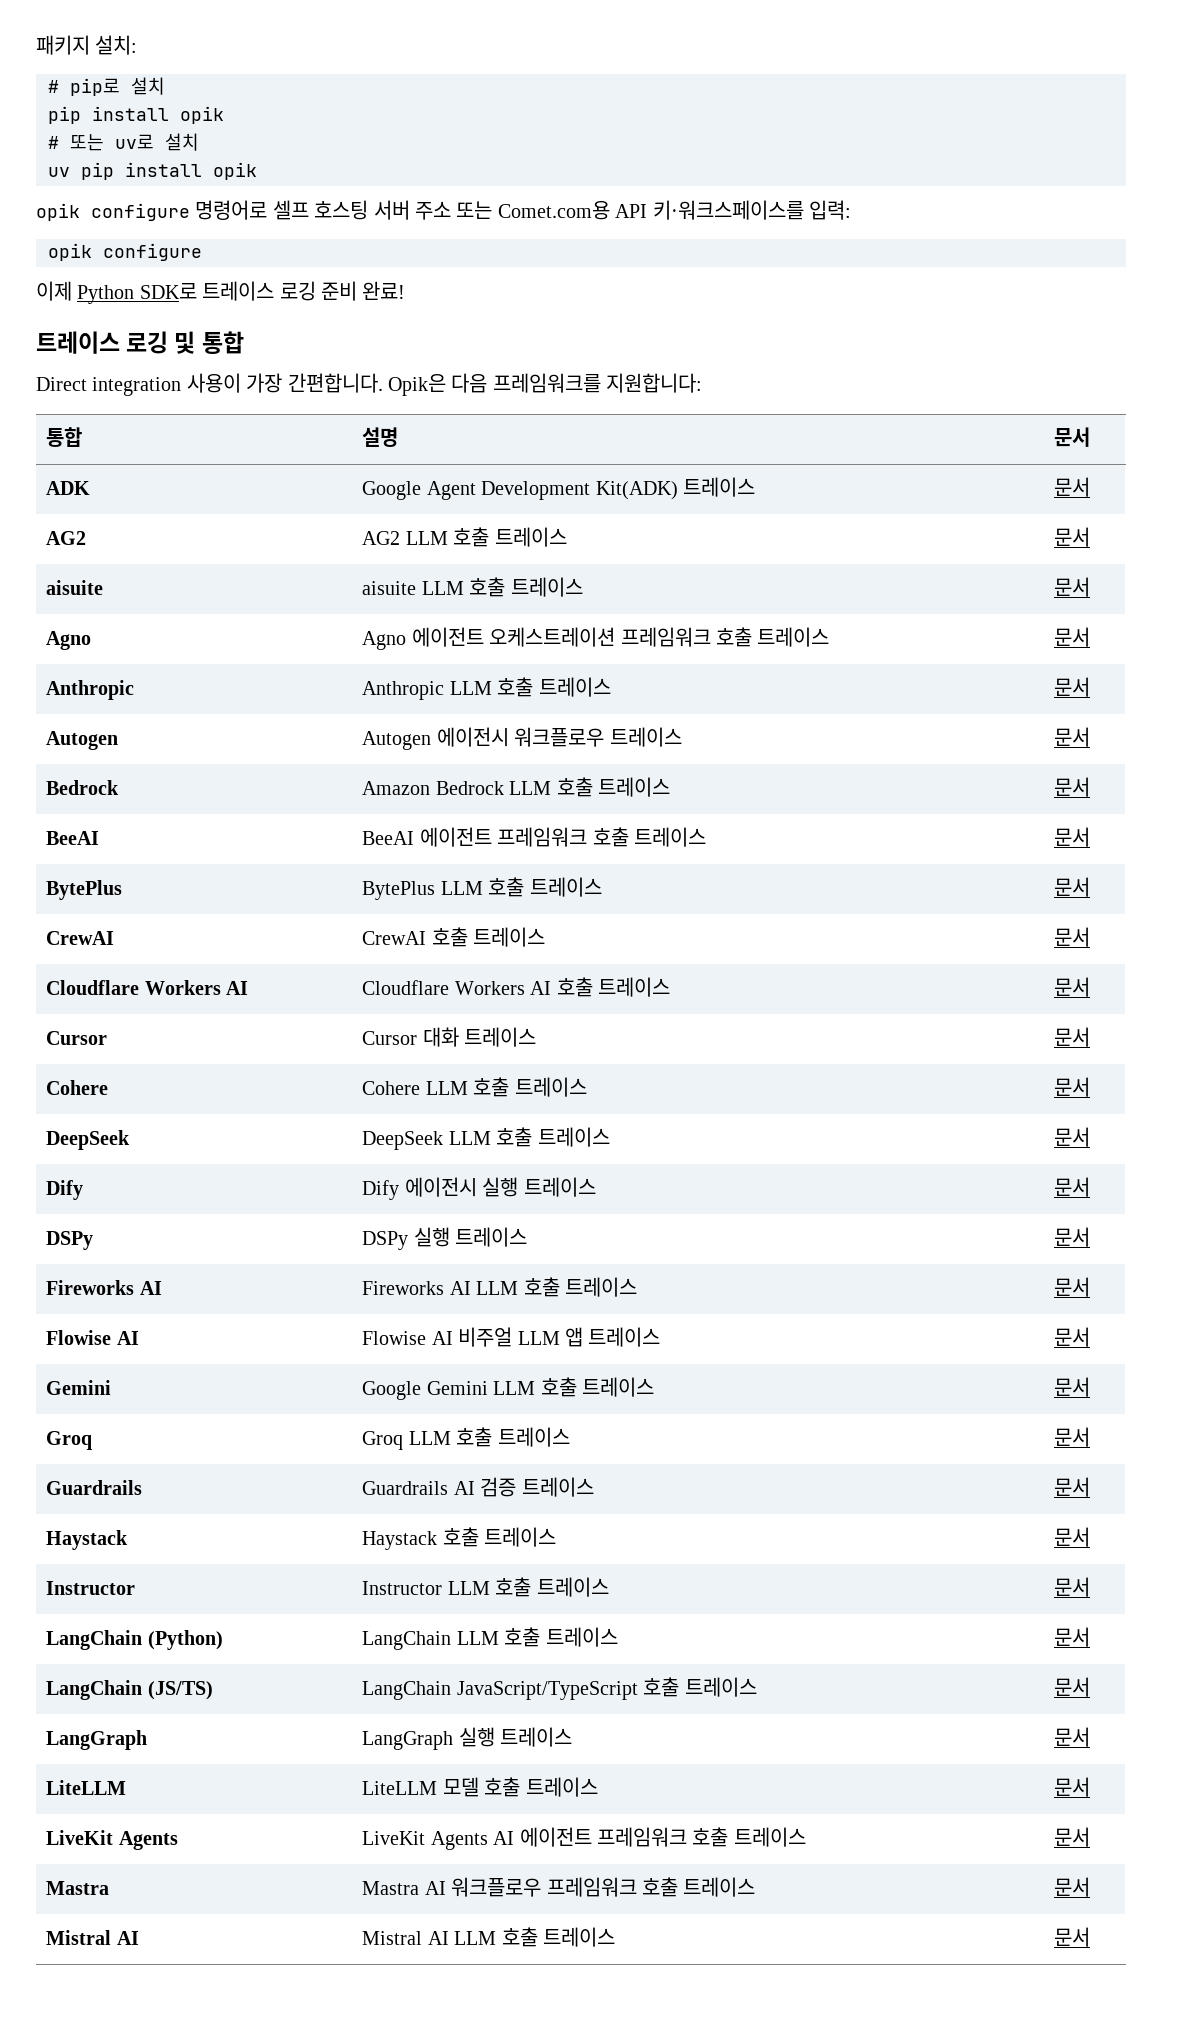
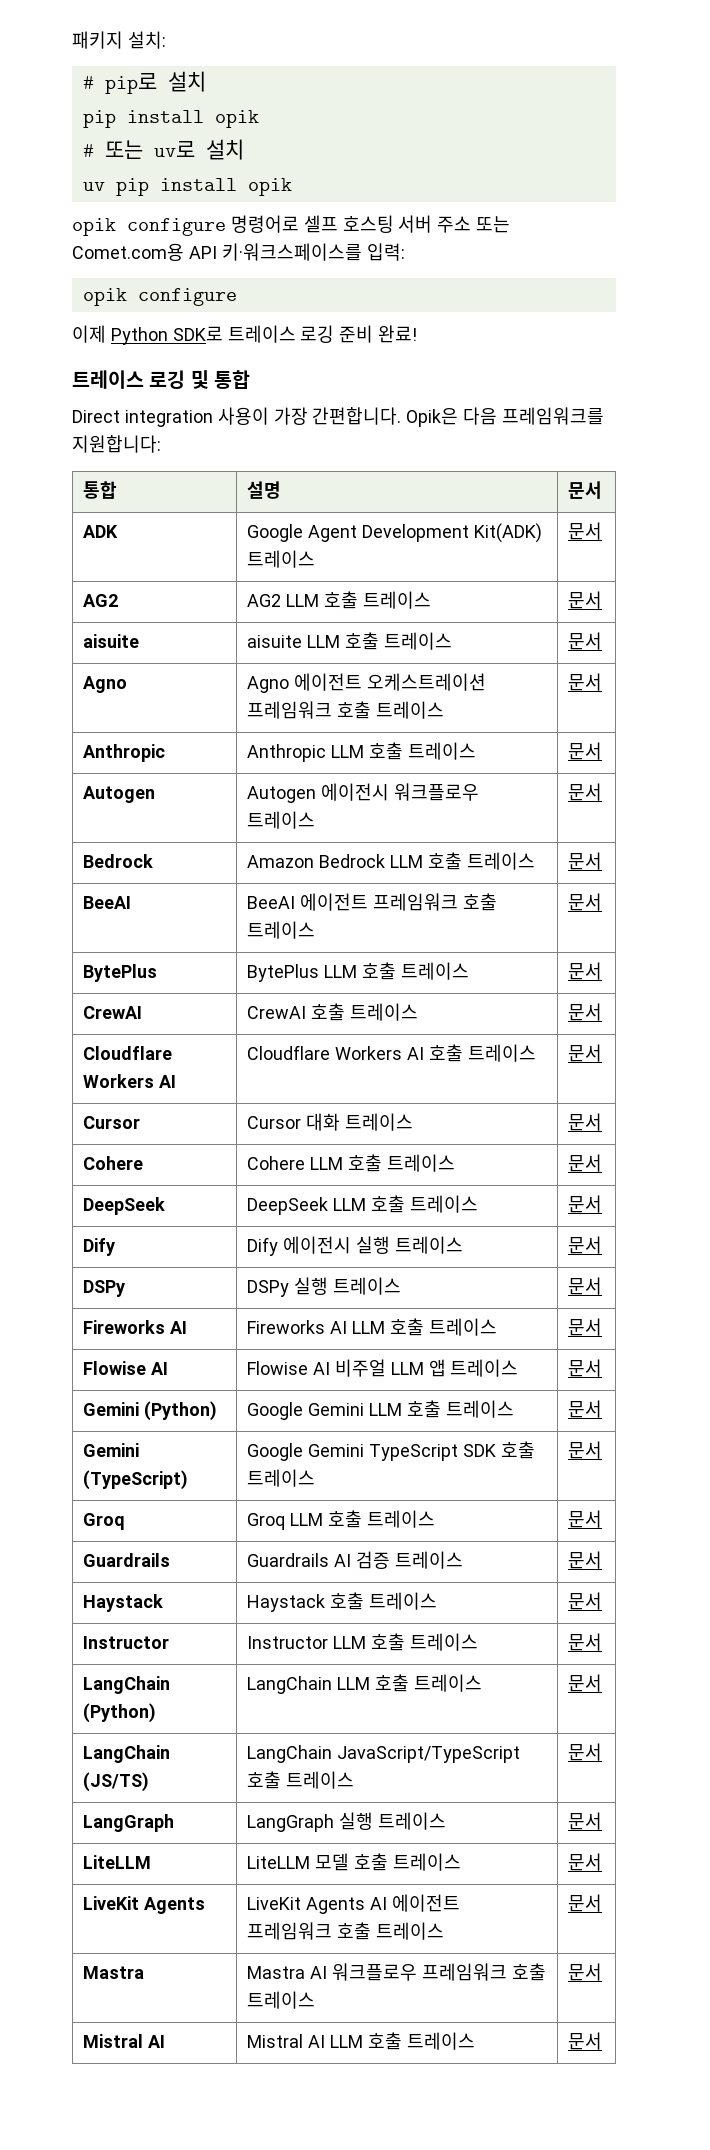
- Gemini | Google Gemini LLM 호출 트레이스 | 문서
+ Gemini (Python) | Google Gemini LLM 호출 트레이스 | 문서
+ Gemini (TypeScript) | Google Gemini TypeScript SDK 호출 트레이스 | 문서

